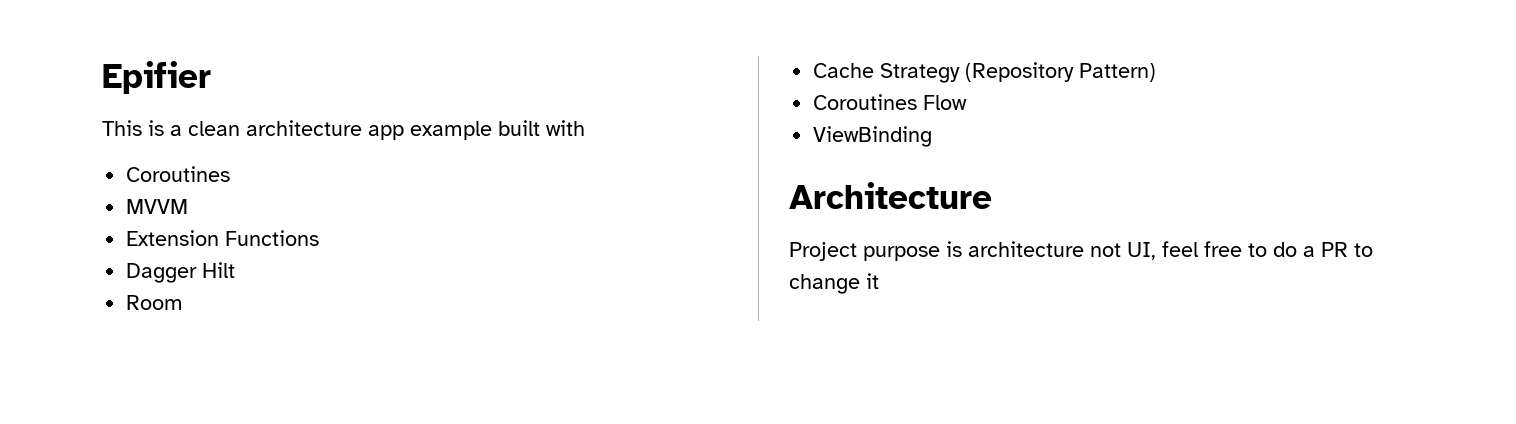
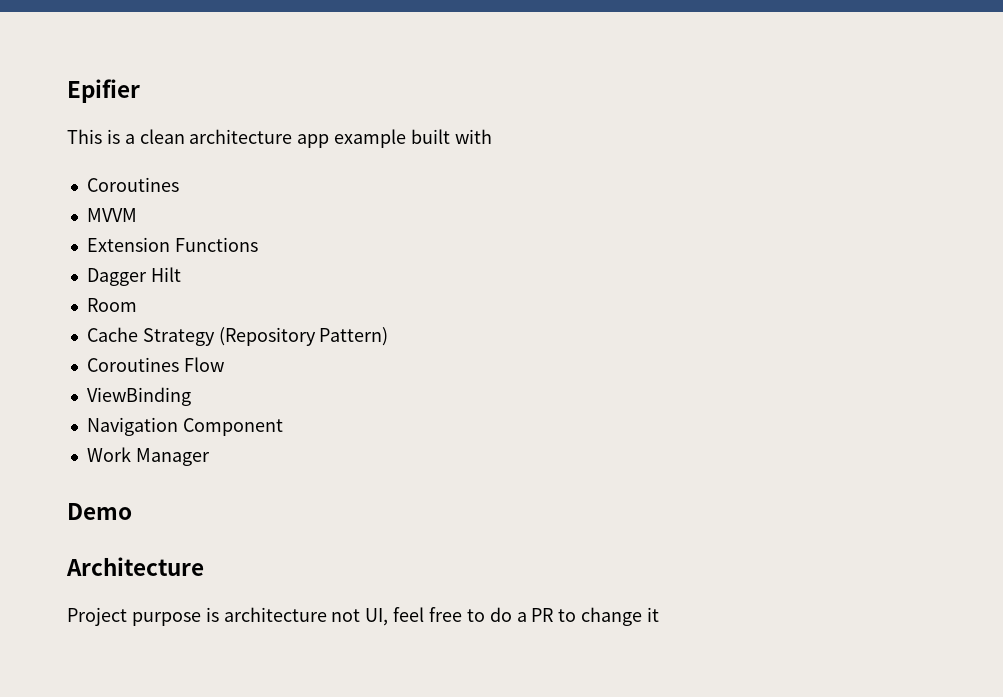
+ Navigation Component
+ Work Manager
+ Demo

